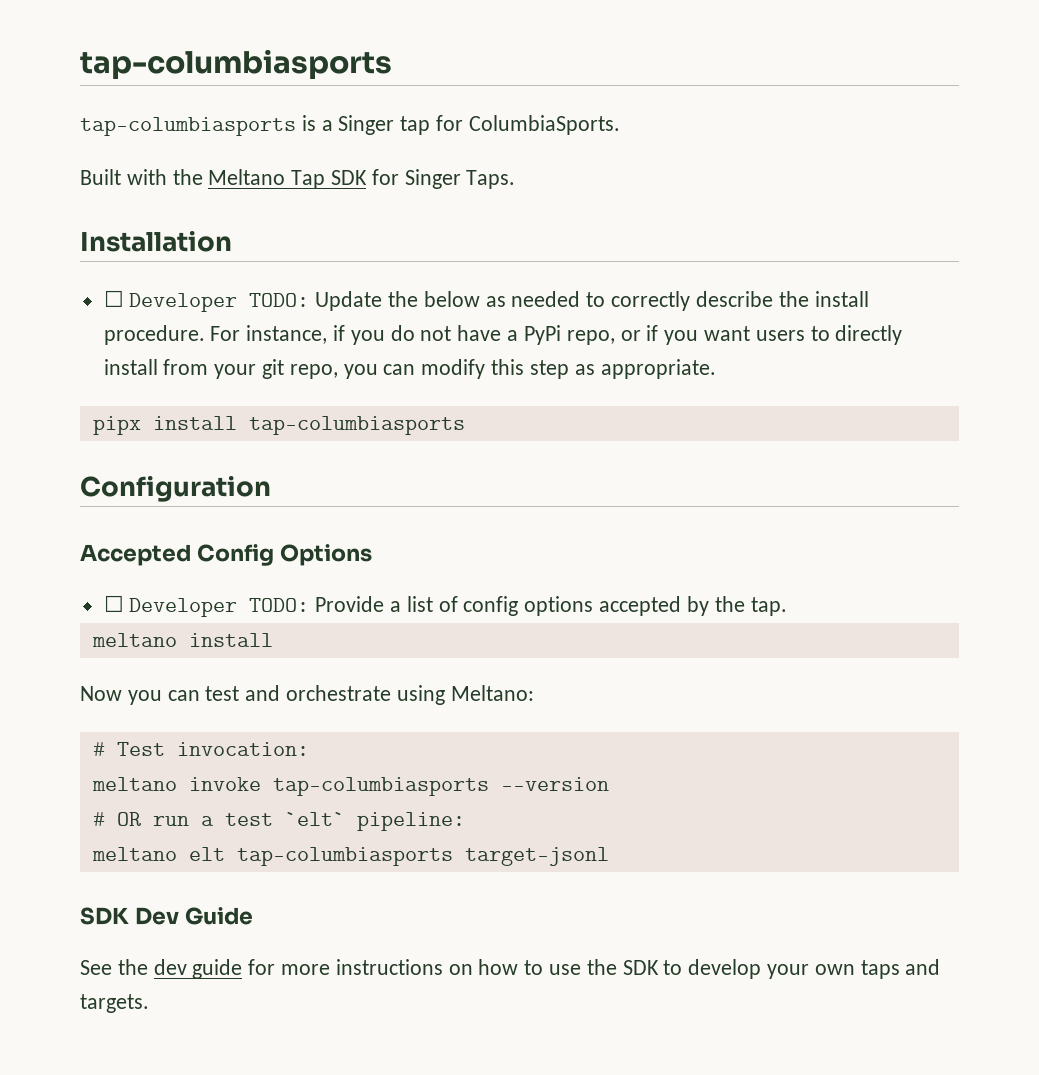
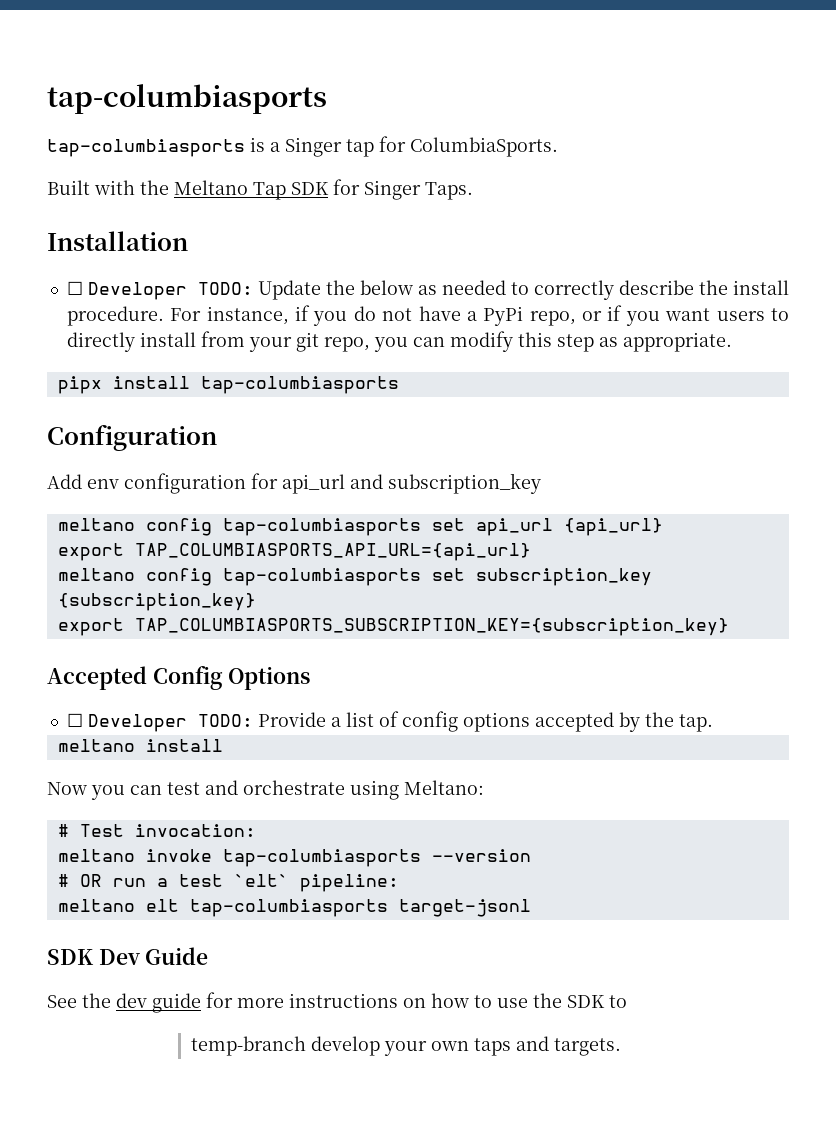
+ Add env configuration for api_url and subscription_key
+ meltano config tap-columbiasports set api_url {api_url}
+ export TAP_COLUMBIASPORTS_API_URL={api_url}
+ meltano config tap-columbiasports set subscription_key {subscription_key}
+ export TAP_COLUMBIASPORTS_SUBSCRIPTION_KEY={subscription_key}
- See the dev guide for more instructions on how to use the SDK to develop your own taps and targets.
+ See the dev guide for more instructions on how to use the SDK to
+ temp-branch develop your own taps and targets.

